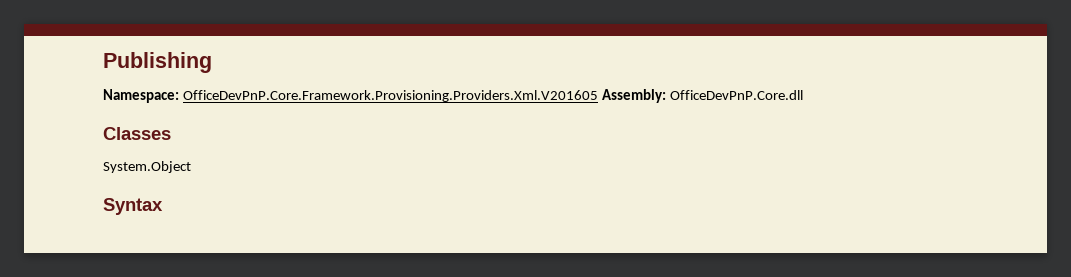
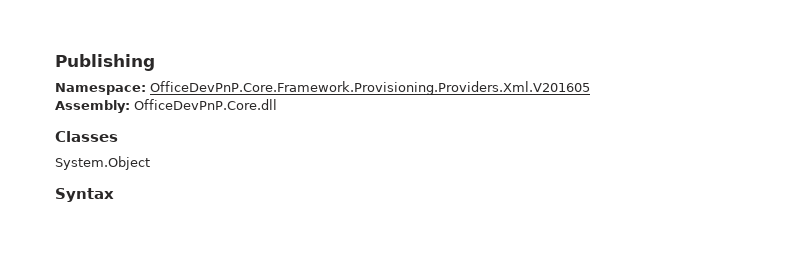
- Namespace: OfficeDevPnP.Core.Framework.Provisioning.Providers.Xml.V201605 Assembly: OfficeDevPnP.Core.dll
+ Namespace: OfficeDevPnP.Core.Framework.Provisioning.Providers.Xml.V201605
+ Assembly: OfficeDevPnP.Core.dll

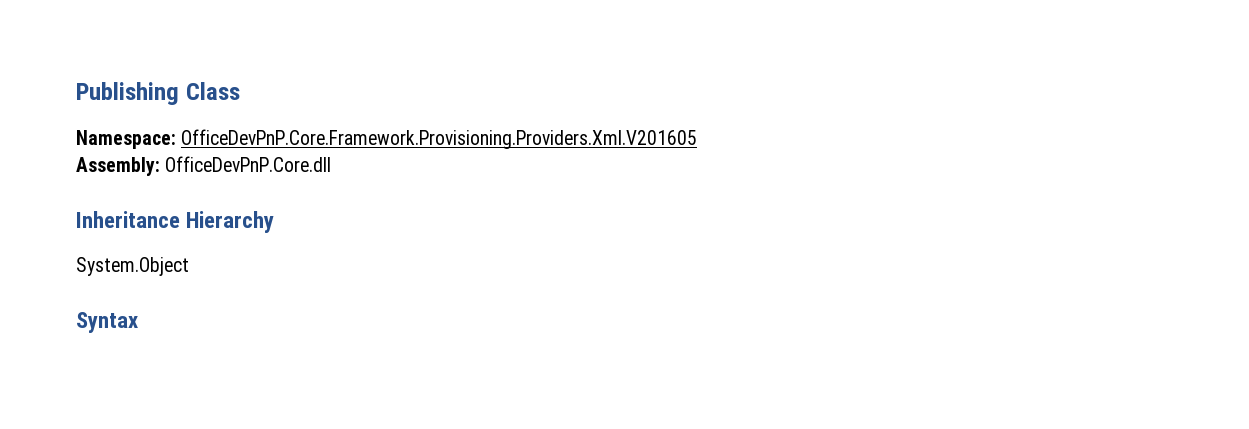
- Publishing
+ Publishing Class
- Classes
+ Inheritance Hierarchy

